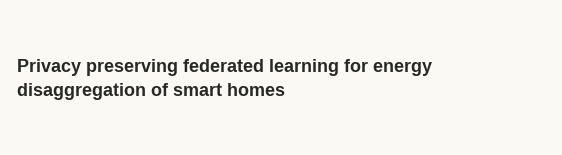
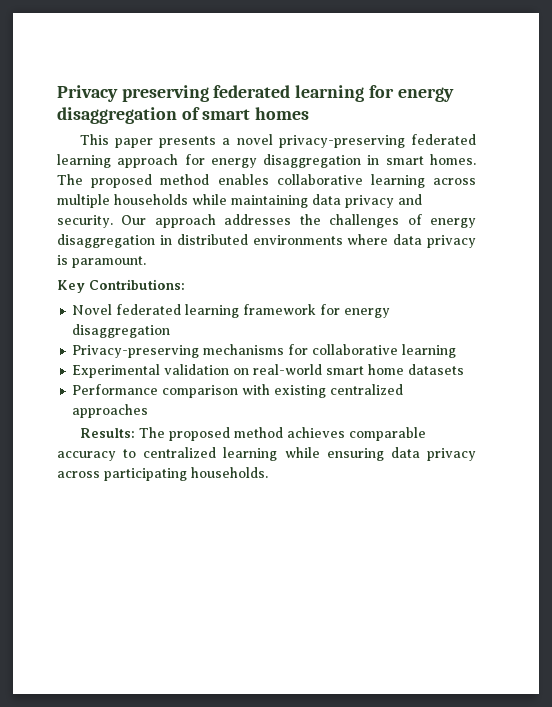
+ This paper presents a novel privacy-preserving federated learning approach for energy disaggregation in smart homes. The proposed method enables collaborative learning across multiple households while maintaining data privacy and security. Our approach addresses the challenges of energy disaggregation in distributed environments where data privacy is paramount.
+ Key Contributions:
+ Novel federated learning framework for energy disaggregation
+ Privacy-preserving mechanisms for collaborative learning
+ Experimental validation on real-world smart home datasets
+ Performance comparison with existing centralized approaches
+ Results: The proposed method achieves comparable accuracy to centralized learning while ensuring data privacy across participating households.

